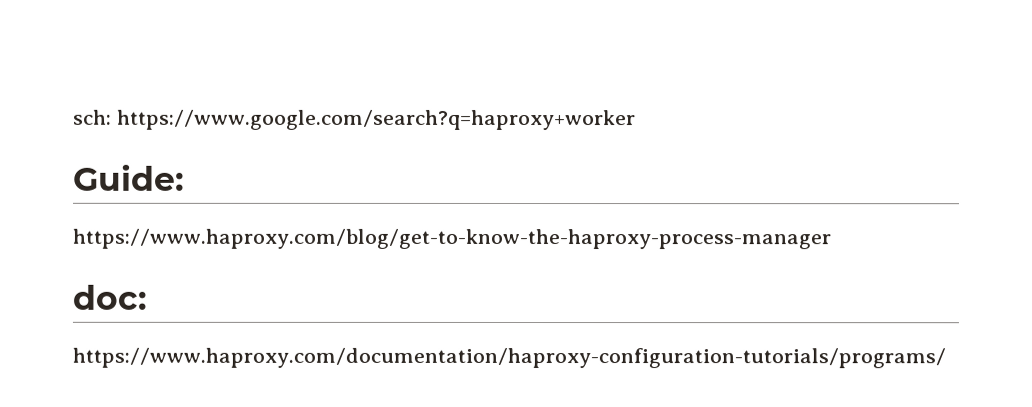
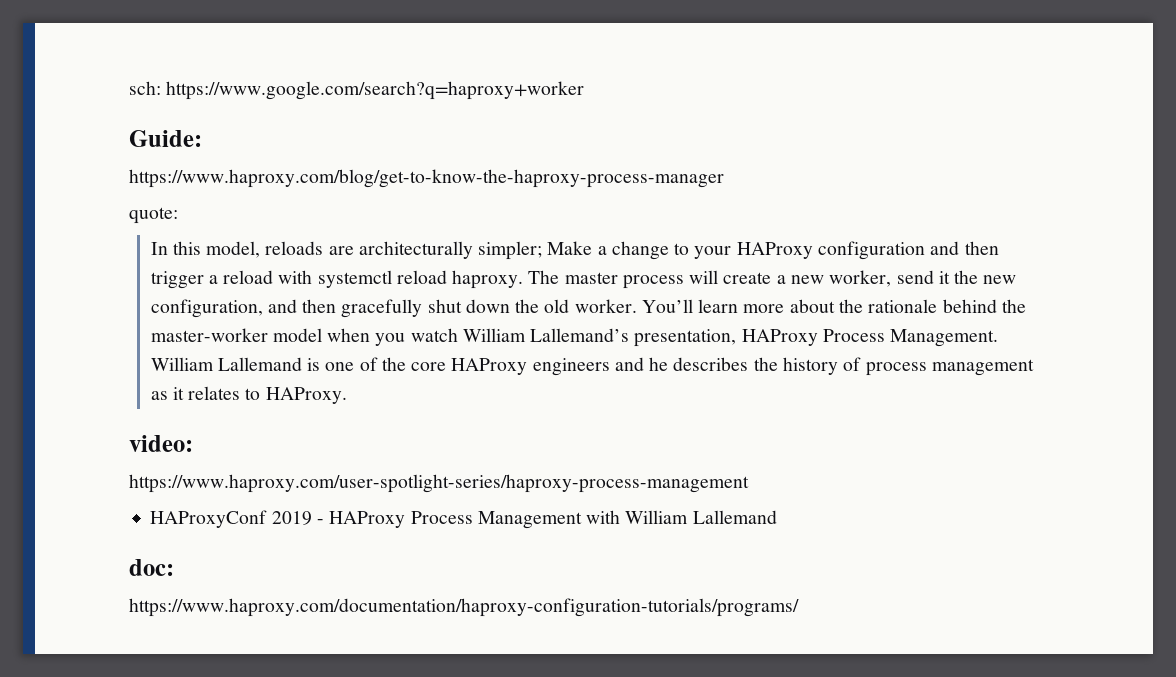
+ quote:
+ In this model, reloads are architecturally simpler; Make a change to your HAProxy configuration and then trigger a reload with systemctl reload haproxy. The master process will create a new worker, send it the new configuration, and then gracefully shut down the old worker. You’ll learn more about the rationale behind the master-worker model when you watch William Lallemand’s presentation, HAProxy Process Management. William Lallemand is one of the core HAProxy engineers and he describes the history of process management as it relates to HAProxy.
+ video:
+ https://www.haproxy.com/user-spotlight-series/haproxy-process-management
+ HAProxyConf 2019 - HAProxy Process Management with William Lallemand

